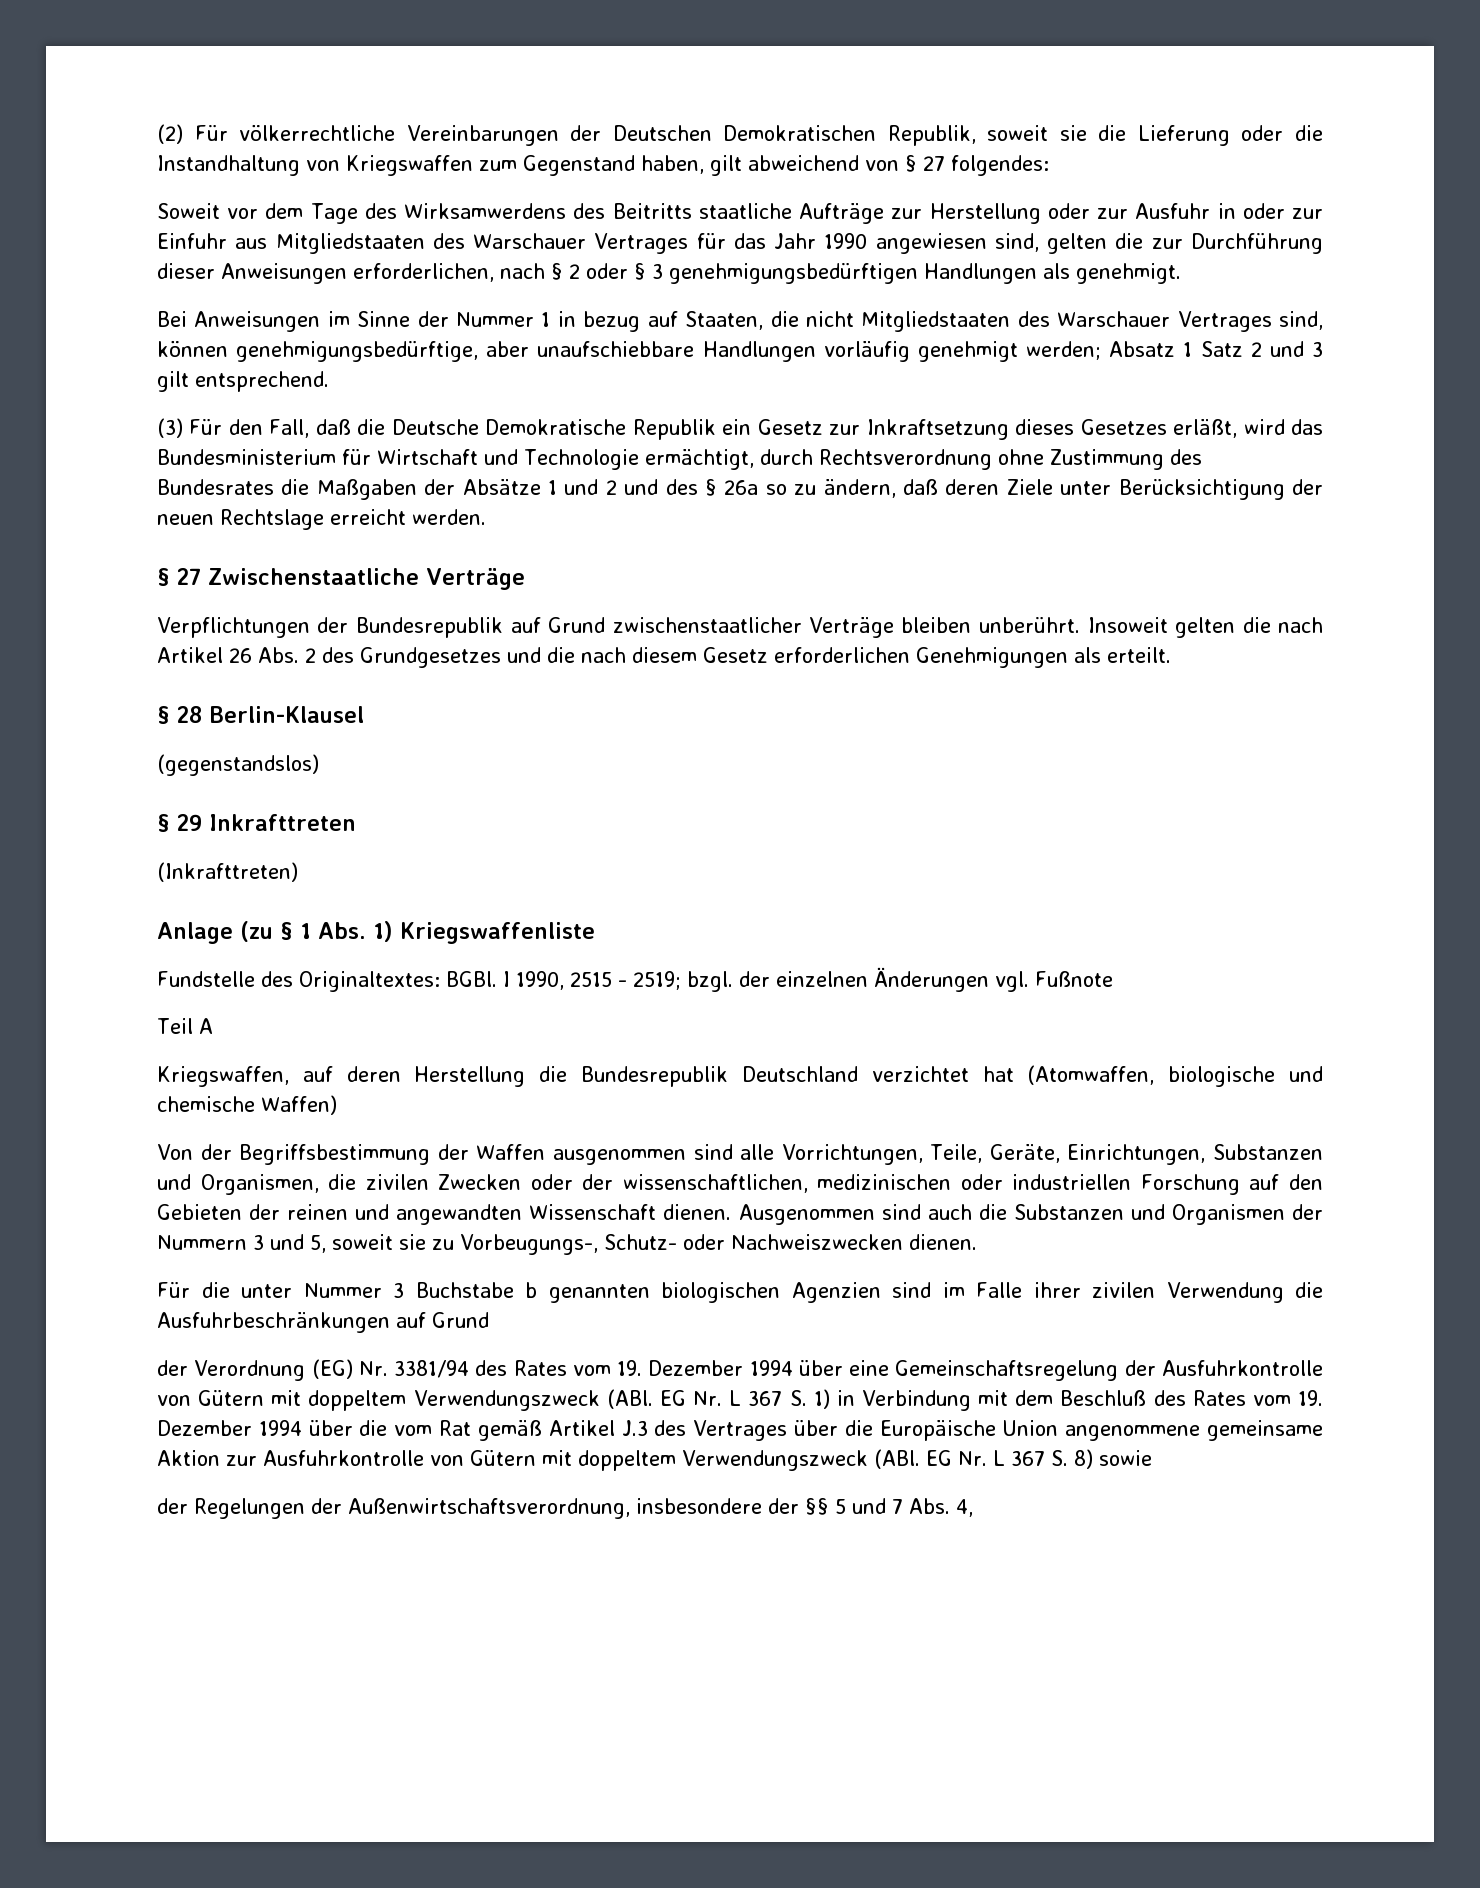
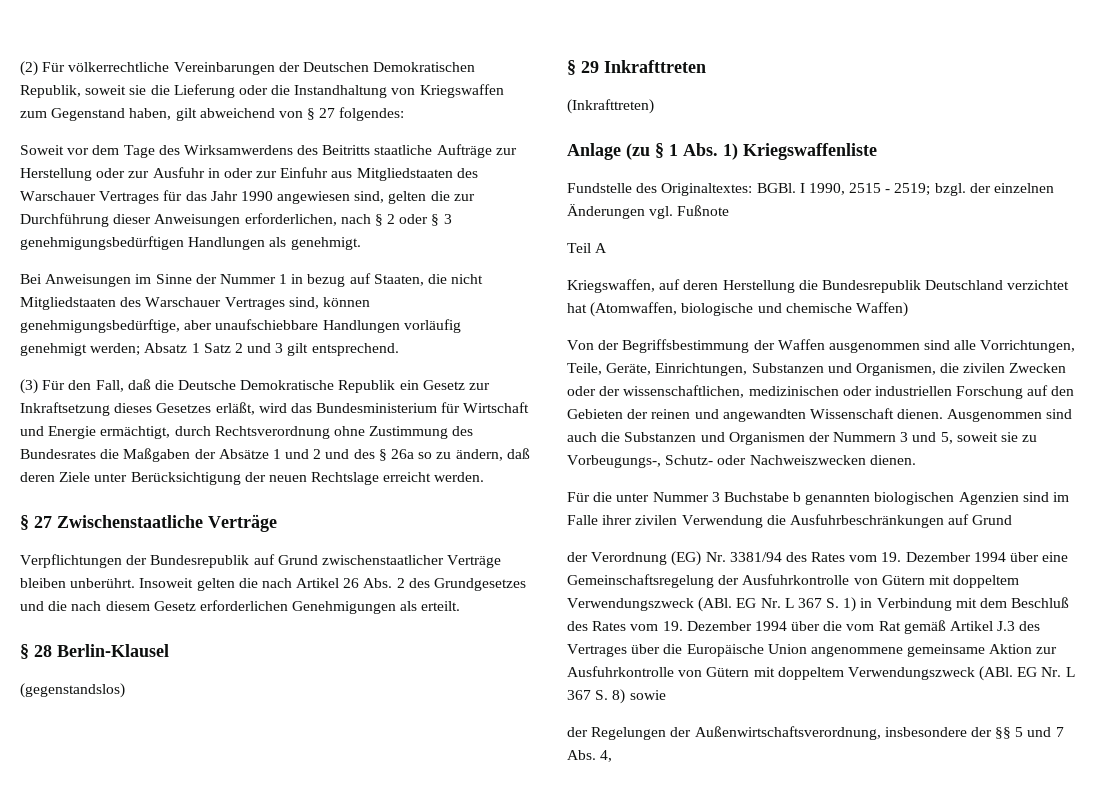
- (3) Für den Fall, daß die Deutsche Demokratische Republik ein Gesetz zur Inkraftsetzung dieses Gesetzes erläßt, wird das Bundesministerium für Wirtschaft und Technologie ermächtigt, durch Rechtsverordnung ohne Zustimmung des Bundesrates die Maßgaben der Absätze 1 und 2 und des § 26a so zu ändern, daß deren Ziele unter Berücksichtigung der neuen Rechtslage erreicht werden.
+ (3) Für den Fall, daß die Deutsche Demokratische Republik ein Gesetz zur Inkraftsetzung dieses Gesetzes erläßt, wird das Bundesministerium für Wirtschaft und Energie ermächtigt, durch Rechtsverordnung ohne Zustimmung des Bundesrates die Maßgaben der Absätze 1 und 2 und des § 26a so zu ändern, daß deren Ziele unter Berücksichtigung der neuen Rechtslage erreicht werden.

